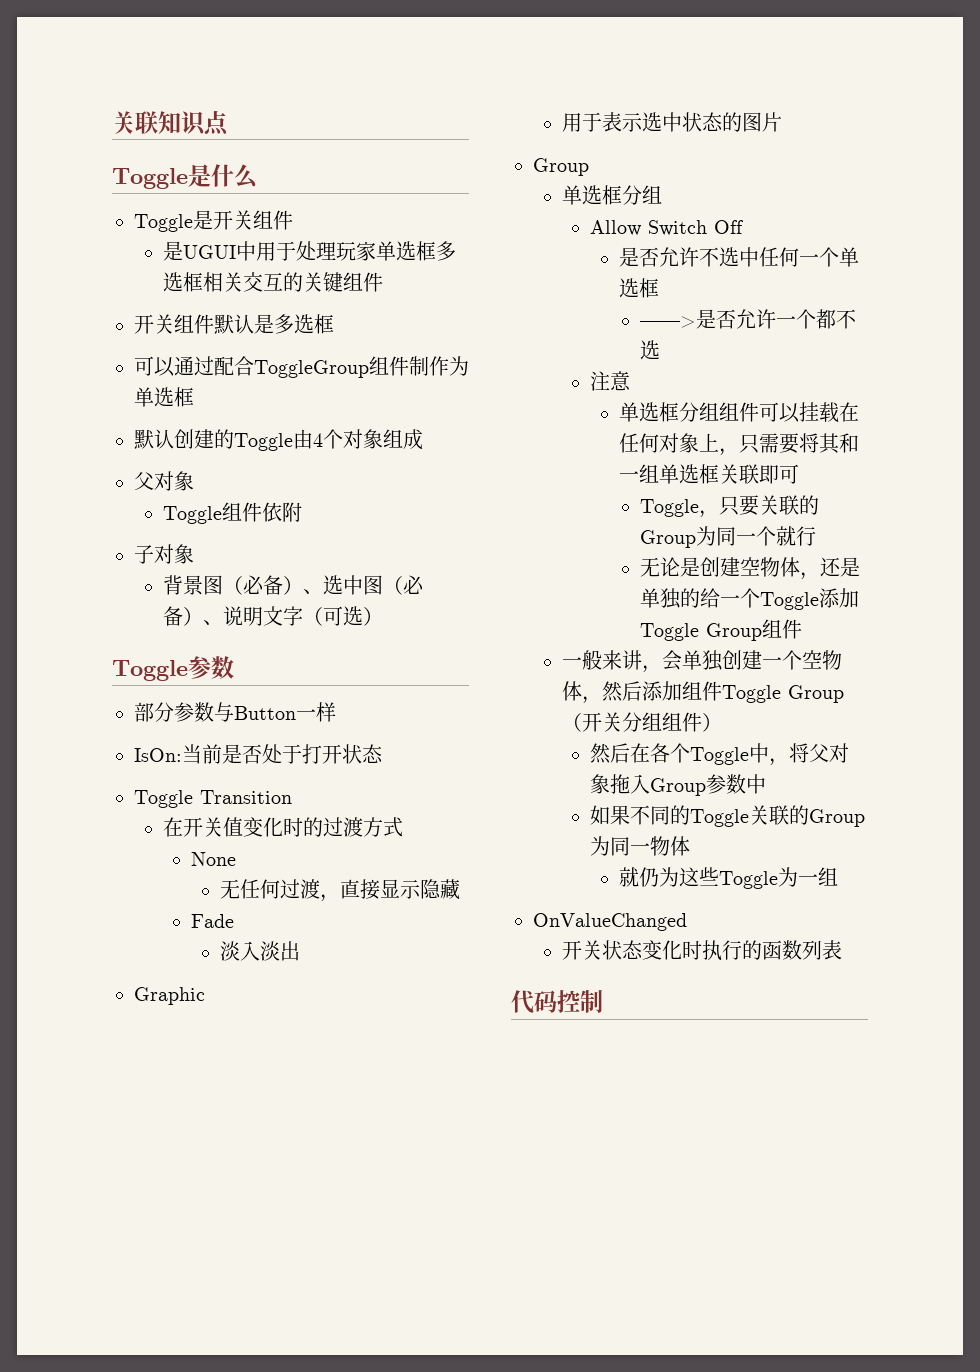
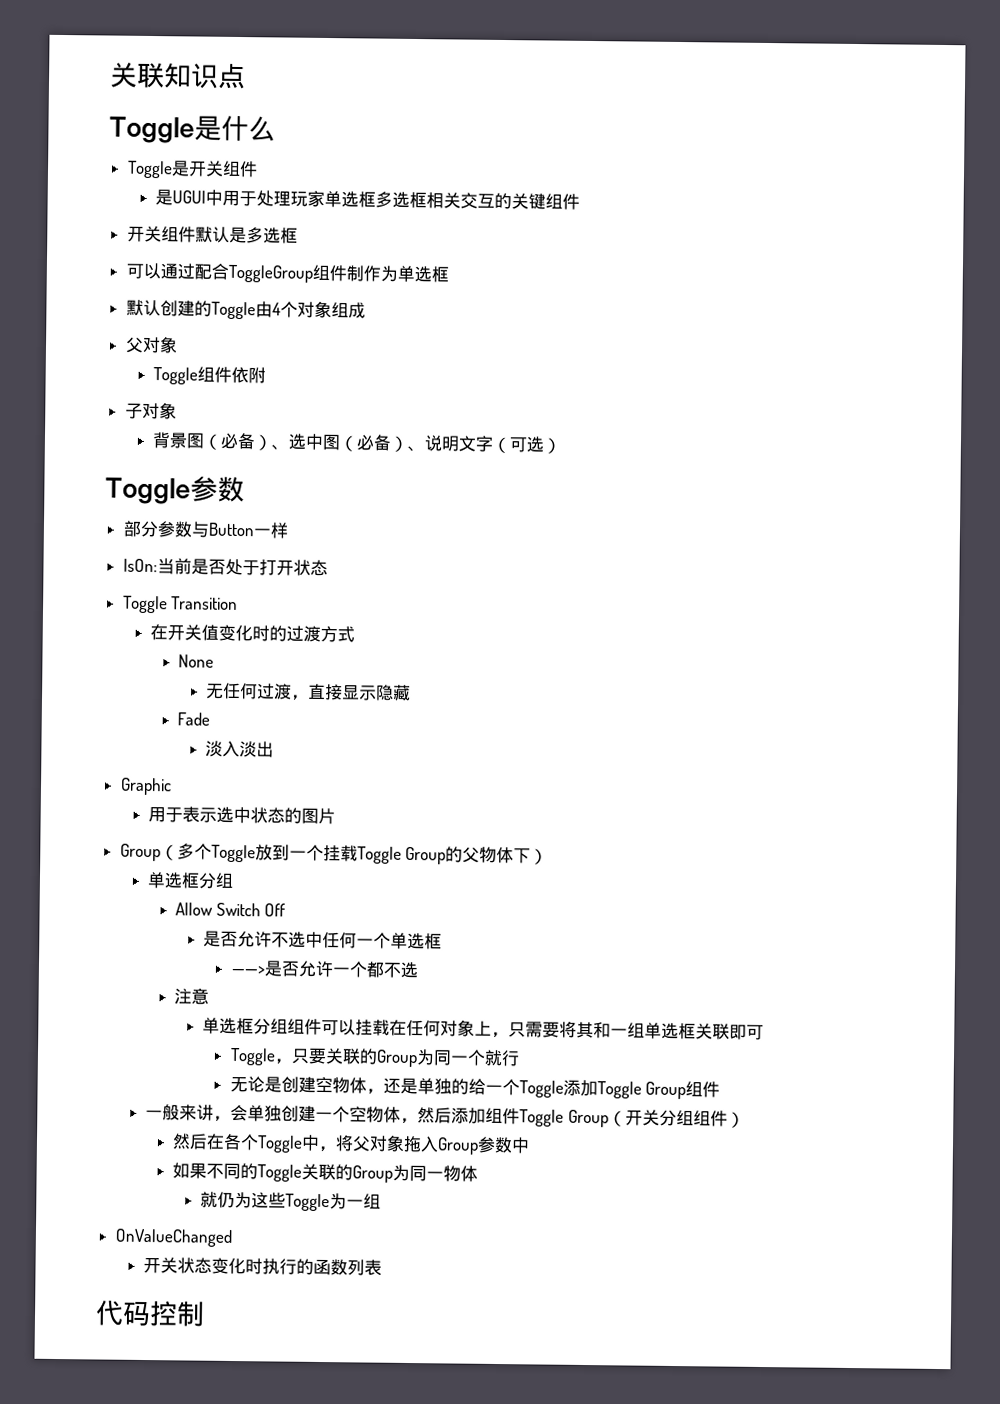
  用于表示选中状态的图片
- Group
+ Group（多个Toggle放到一个挂载Toggle Group的父物体下）

